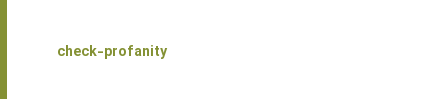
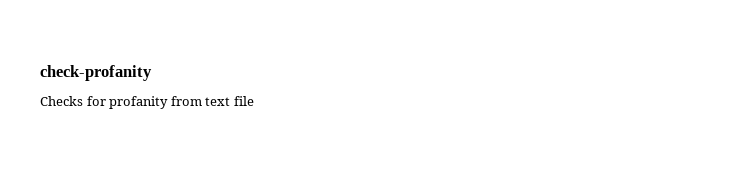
+ Checks for profanity from text file

